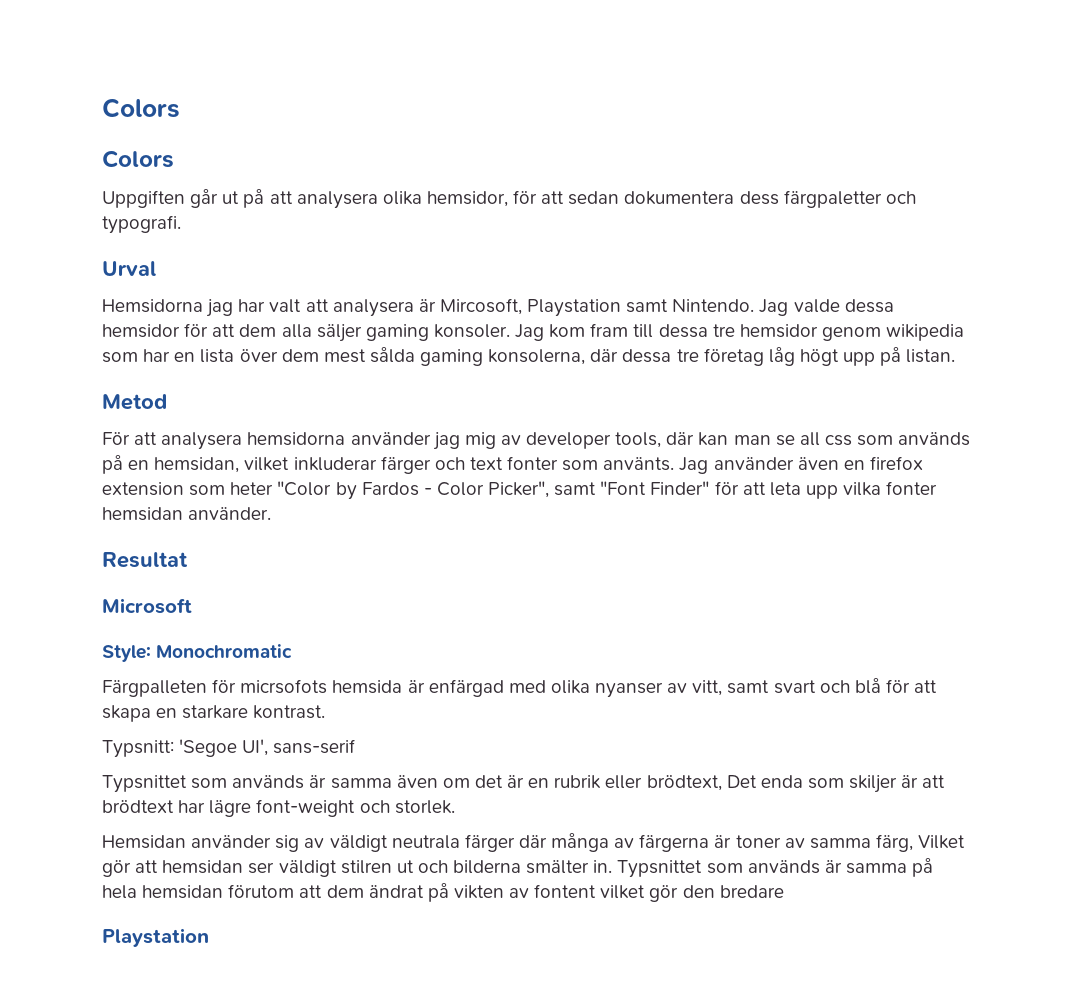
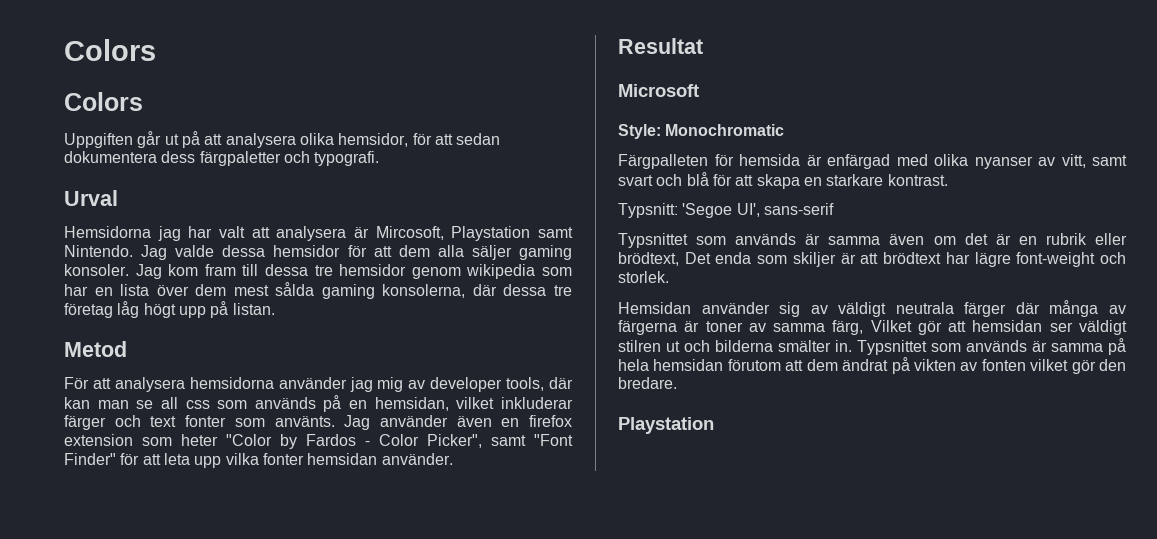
- Färgpalleten för micrsofots hemsida är enfärgad med olika nyanser av vitt, samt svart och blå för att skapa en starkare kontrast.
+ Färgpalleten för hemsida är enfärgad med olika nyanser av vitt, samt svart och blå för att skapa en starkare kontrast.
- Typsnittet som används är samma på hela hemsidan förutom att dem ändrat på vikten av fontent vilket gör den bredare
+ Typsnittet som används är samma på hela hemsidan förutom att dem ändrat på vikten av fonten vilket gör den bredare.

